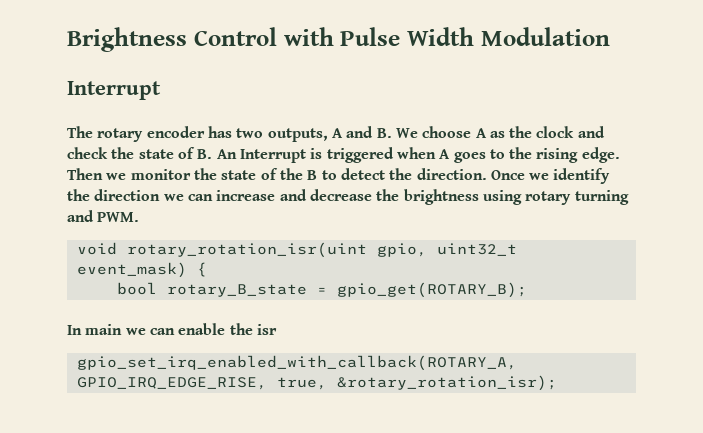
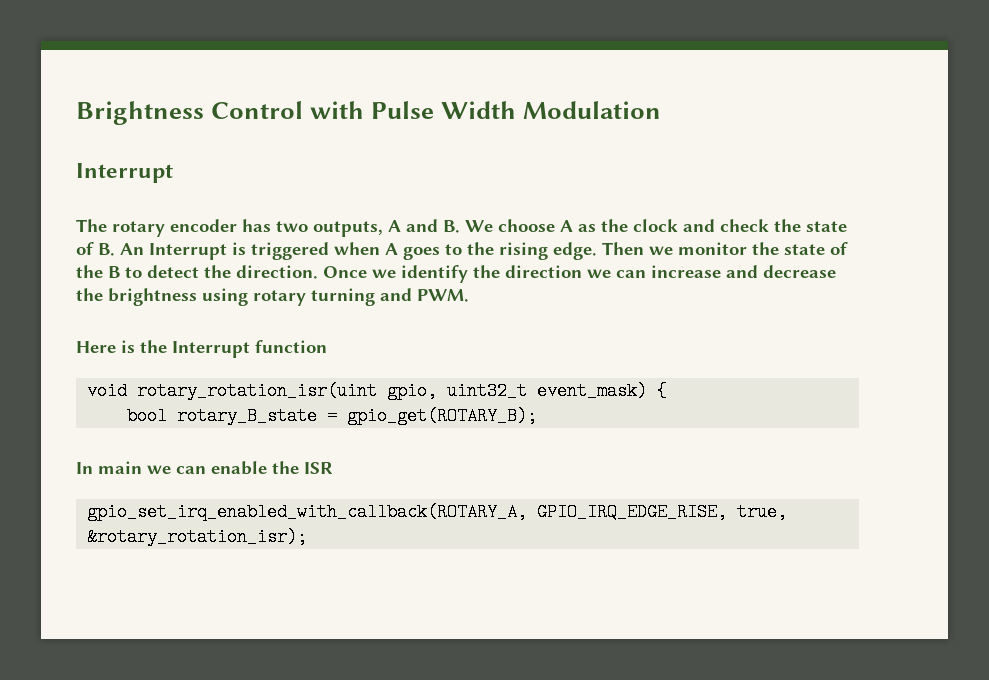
+ Here is the Interrupt function
- In main we can enable the isr
+ In main we can enable the ISR

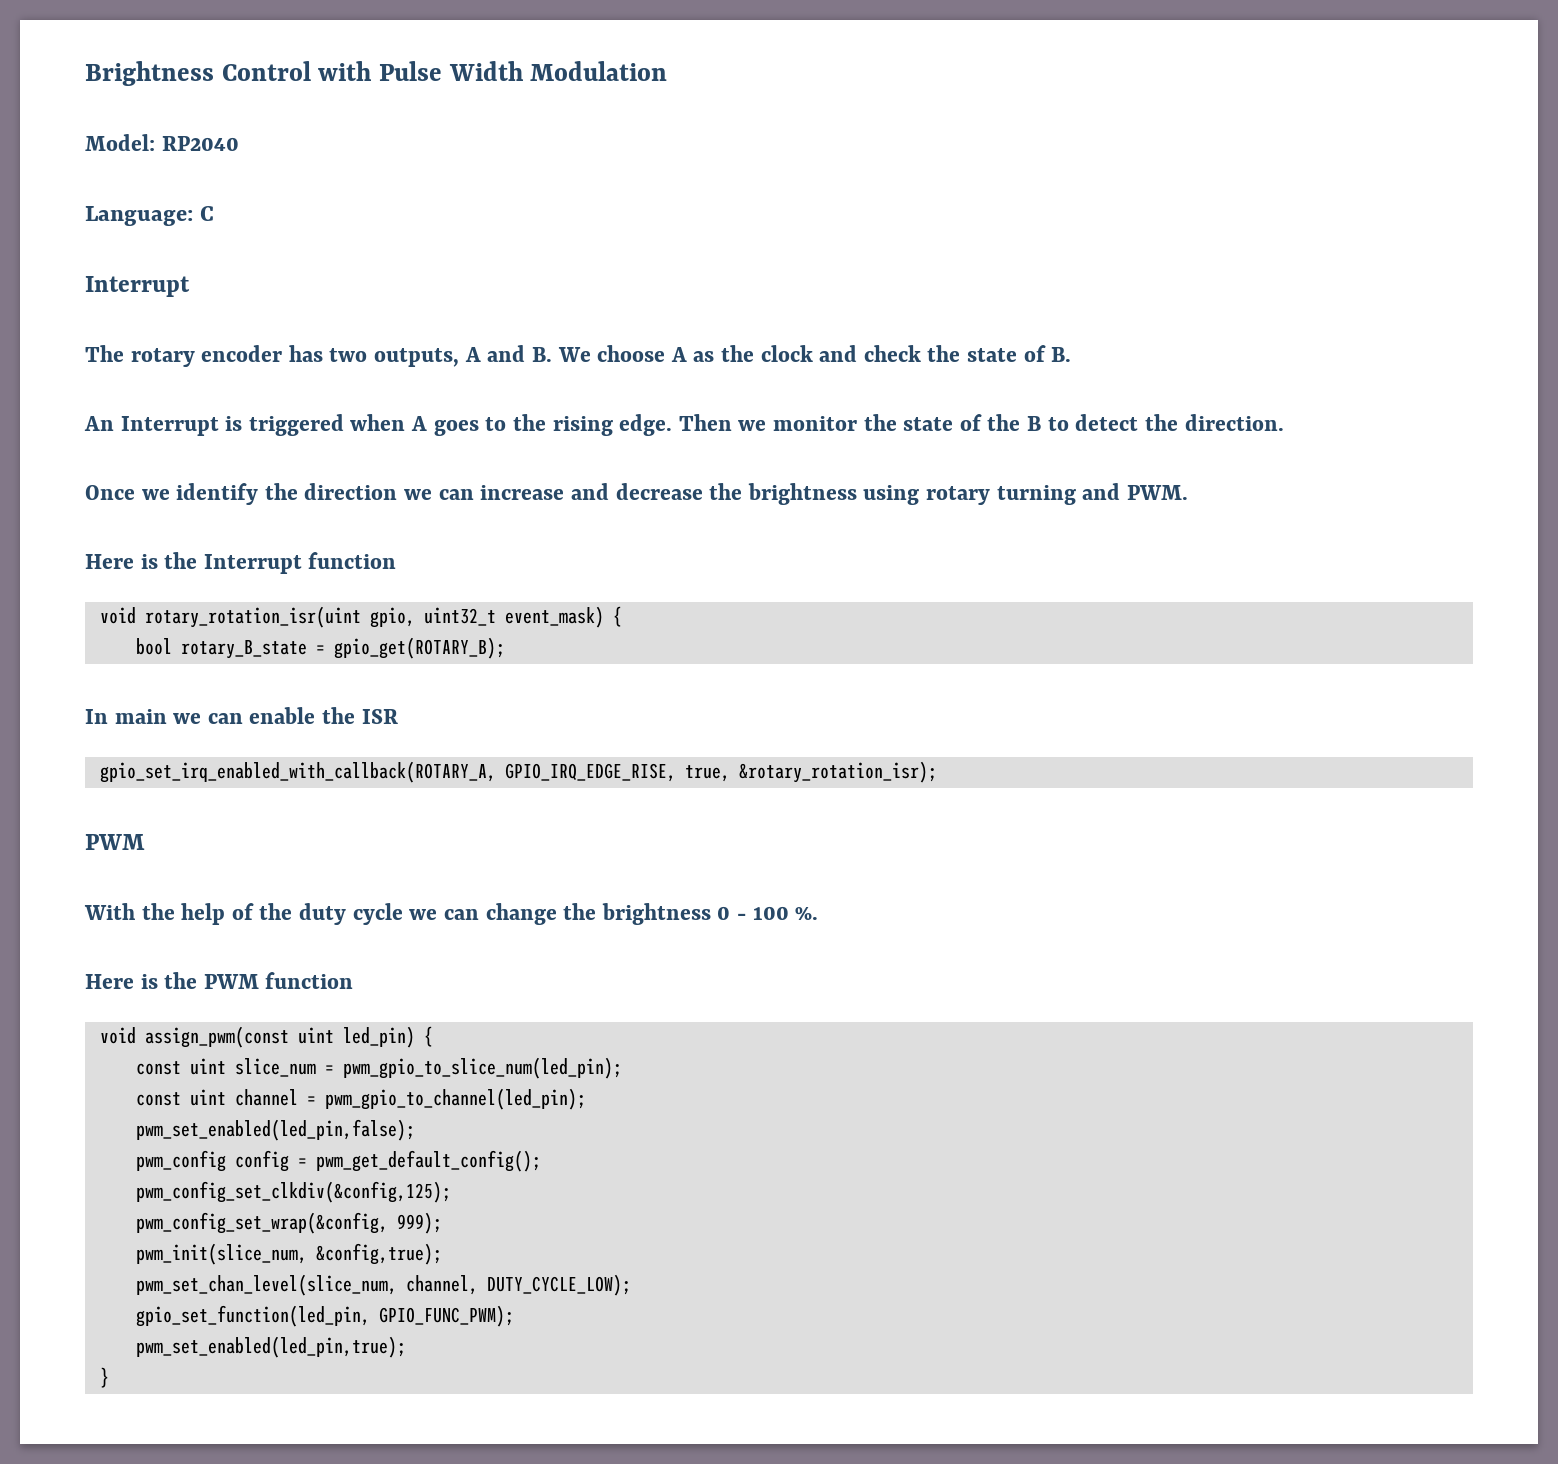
+ Model: RP2040
+ Language: C
- The rotary encoder has two outputs, A and B. We choose A as the clock and check the state of B. An Interrupt is triggered when A goes to the rising edge.
+ The rotary encoder has two outputs, A and B. We choose A as the clock and check the state of B.
+ An Interrupt is triggered when A goes to the rising edge.
- Then we monitor the state of the B to detect the direction. Once we identify the direction we can increase and decrease the brightness using rotary turning and PWM.
+ Then we monitor the state of the B to detect the direction.
+ Once we identify the direction we can increase and decrease the brightness using rotary turning and PWM.
  gpio_set_irq_enabled_with_callback(ROTARY_A, GPIO_IRQ_EDGE_RISE, true, &rotary_rotation_isr);
+ PWM
+ With the help of the duty cycle we can change the brightness 0 - 100 %.
+ Here is the PWM function
+ void assign_pwm(const uint led_pin) {
+ const uint slice_num = pwm_gpio_to_slice_num(led_pin);
+ const uint channel = pwm_gpio_to_channel(led_pin);
+ pwm_set_enabled(led_pin,false);
+ pwm_config config = pwm_get_default_config();
+ pwm_config_set_clkdiv(&config,125);
+ pwm_config_set_wrap(&config, 999);
+ pwm_init(slice_num, &config,true);
+ pwm_set_chan_level(slice_num, channel, DUTY_CYCLE_LOW);
+ gpio_set_function(led_pin, GPIO_FUNC_PWM);
+ pwm_set_enabled(led_pin,true);
+ }

